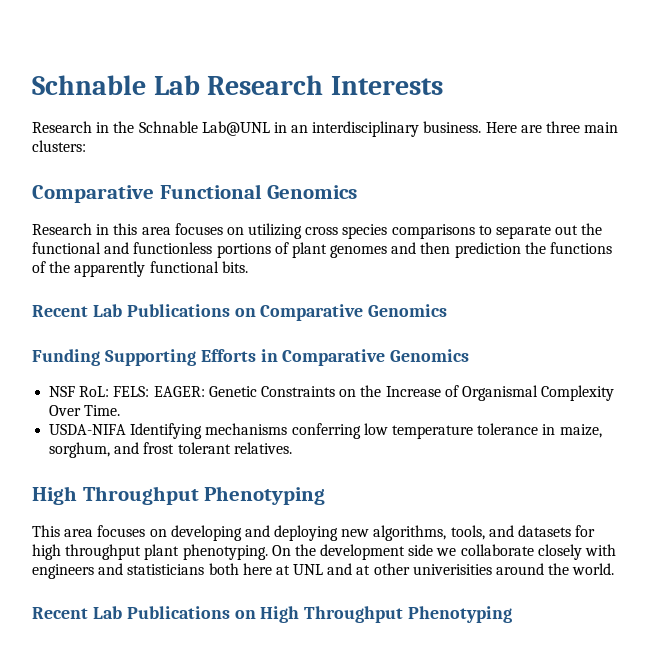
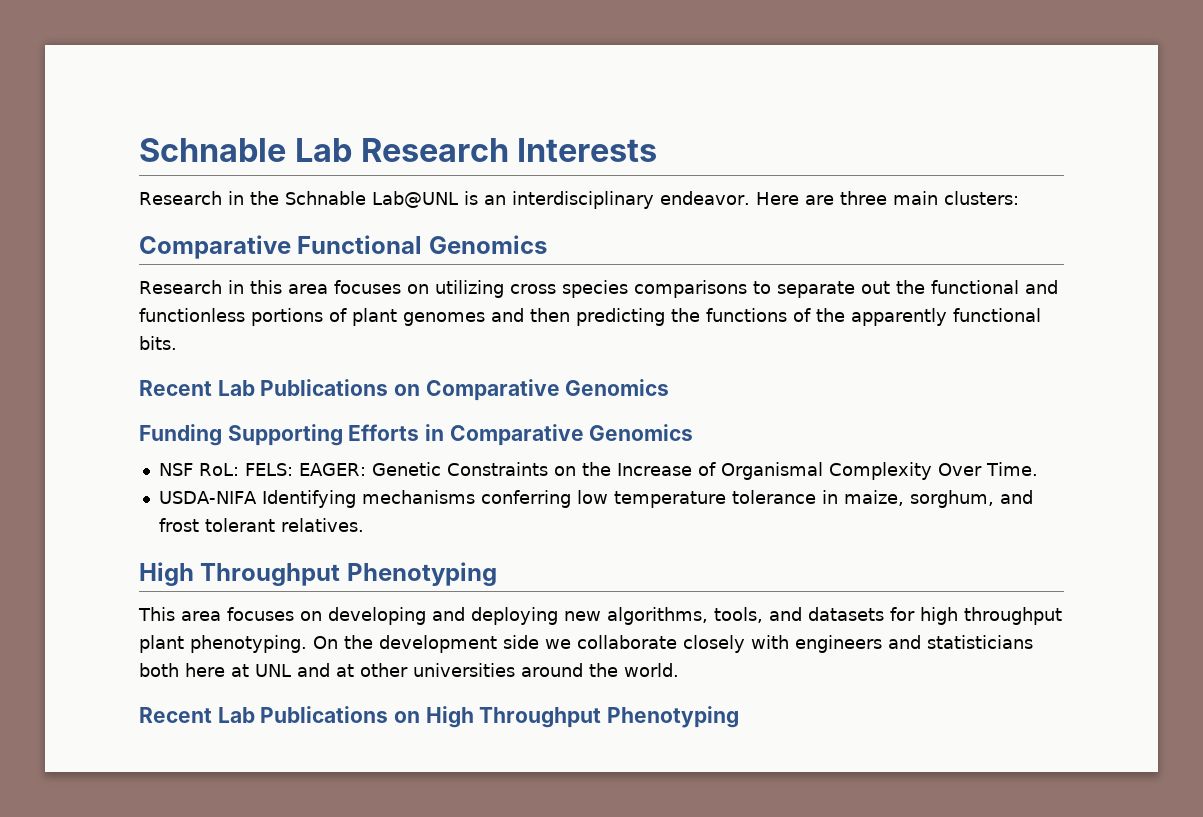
- Research in the Schnable Lab@UNL in an interdisciplinary business.
+ Research in the Schnable Lab@UNL is an interdisciplinary endeavor.
- Research in this area focuses on utilizing cross species comparisons to separate out the functional and functionless portions of plant genomes and then prediction the functions of the apparently functional bits.
+ Research in this area focuses on utilizing cross species comparisons to separate out the functional and functionless portions of plant genomes and then predicting the functions of the apparently functional bits.
- On the development side we collaborate closely with engineers and statisticians both here at UNL and at other univerisities around the world.
+ On the development side we collaborate closely with engineers and statisticians both here at UNL and at other universities around the world.

